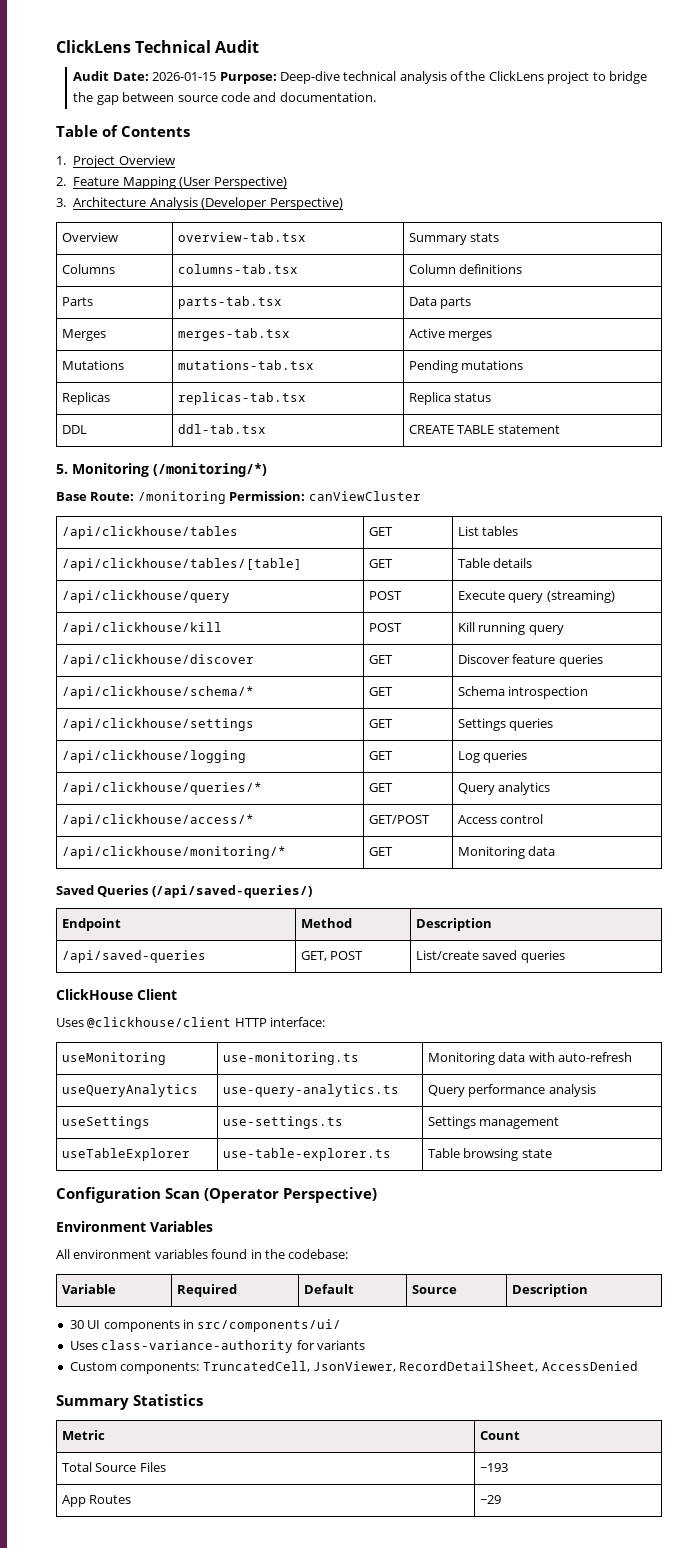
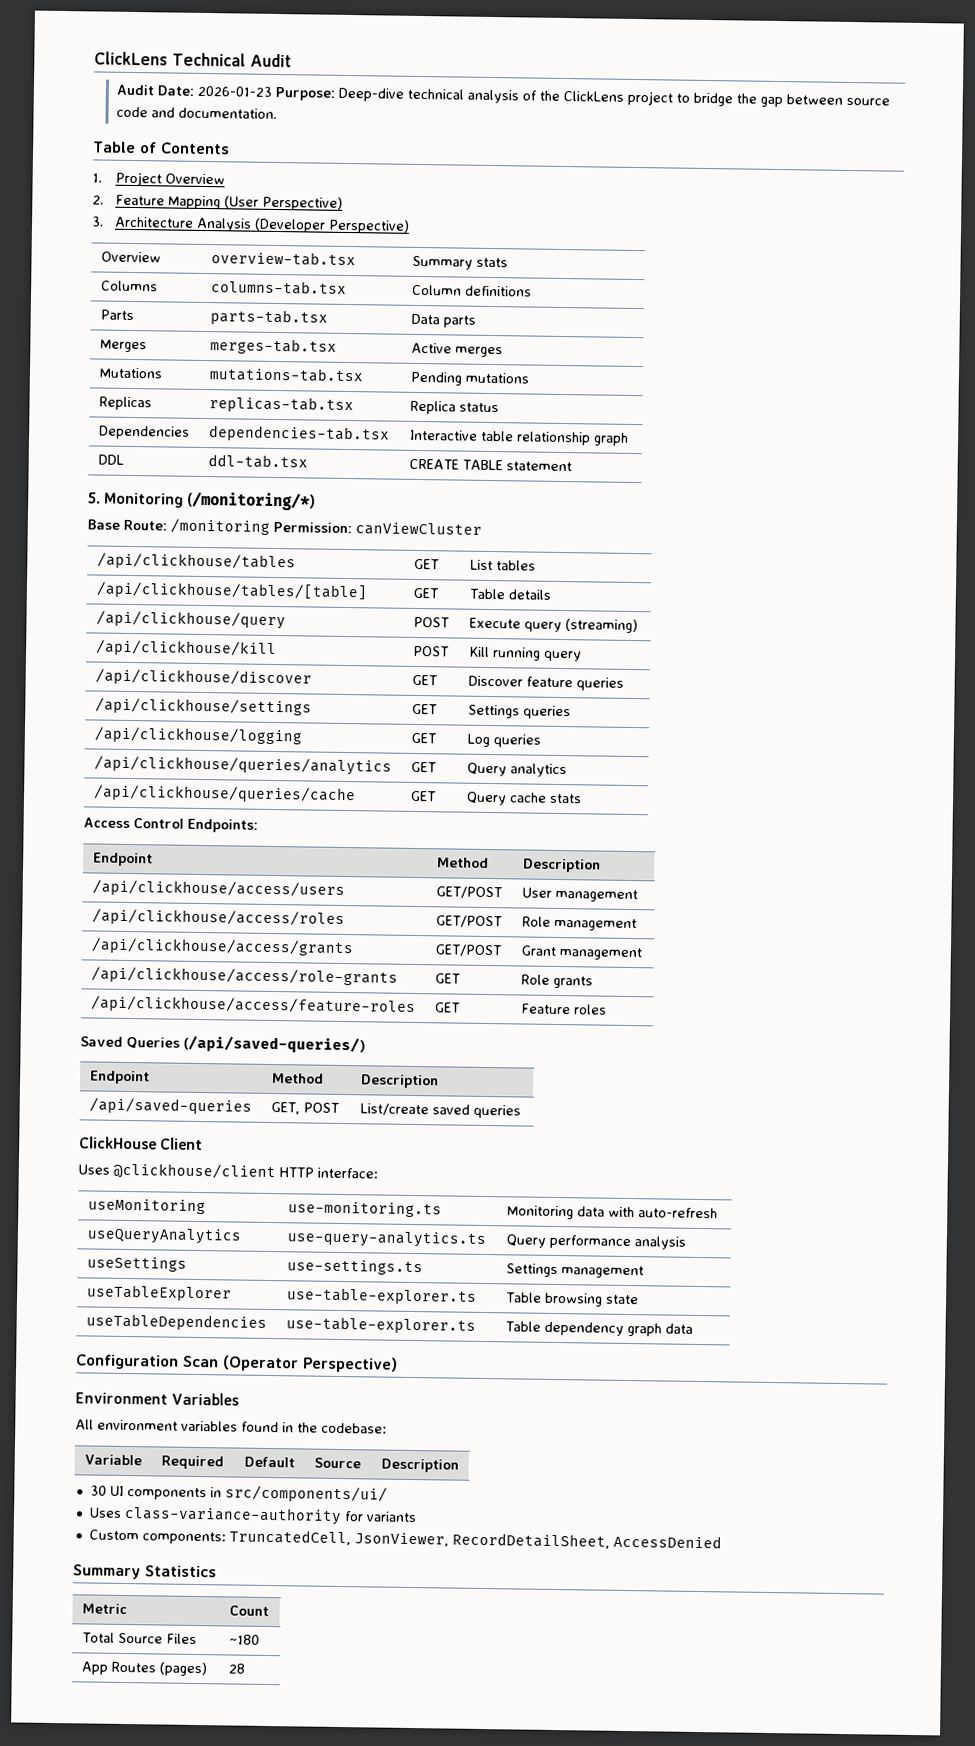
- Audit Date: 2026-01-15 Purpose: Deep-dive technical analysis of the ClickLens project to bridge the gap between source code and documentation.
+ Audit Date: 2026-01-23 Purpose: Deep-dive technical analysis of the ClickLens project to bridge the gap between source code and documentation.
+ Dependencies | dependencies-tab.tsx | Interactive table relationship graph
- /api/clickhouse/schema/* | GET | Schema introspection
- /api/clickhouse/queries/* | GET | Query analytics
+ /api/clickhouse/queries/analytics | GET | Query analytics
- /api/clickhouse/access/* | GET/POST | Access control
- /api/clickhouse/monitoring/* | GET | Monitoring data
+ /api/clickhouse/queries/cache | GET | Query cache stats
+ Access Control Endpoints:
+ Endpoint | Method | Description
+ /api/clickhouse/access/users | GET/POST | User management
+ /api/clickhouse/access/roles | GET/POST | Role management
+ /api/clickhouse/access/grants | GET/POST | Grant management
+ /api/clickhouse/access/role-grants | GET | Role grants
+ /api/clickhouse/access/feature-roles | GET | Feature roles
+ useTableDependencies | use-table-explorer.ts | Table dependency graph data
- Total Source Files | ~193
+ Total Source Files | ~180
- App Routes | ~29
+ App Routes (pages) | 28

